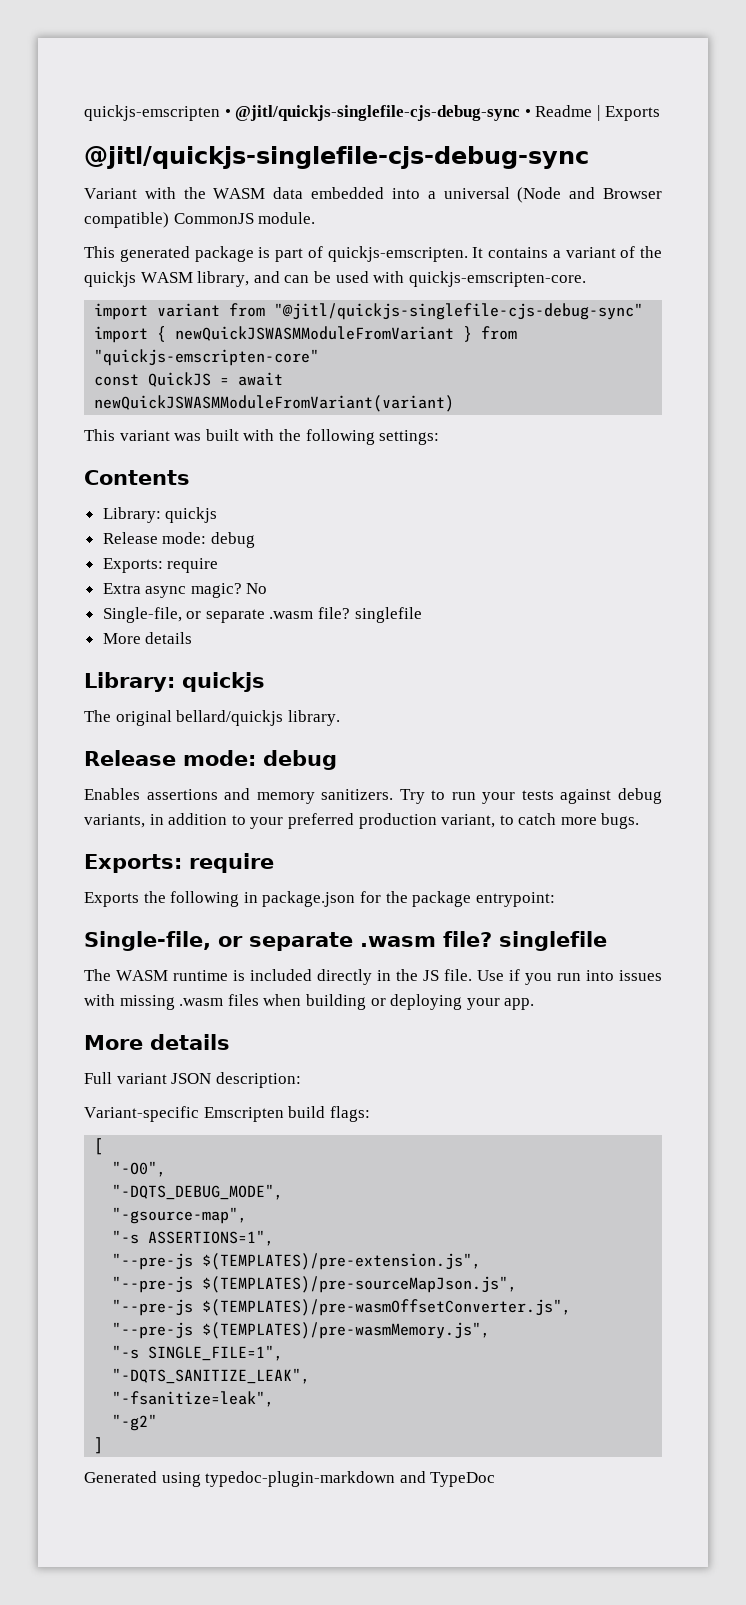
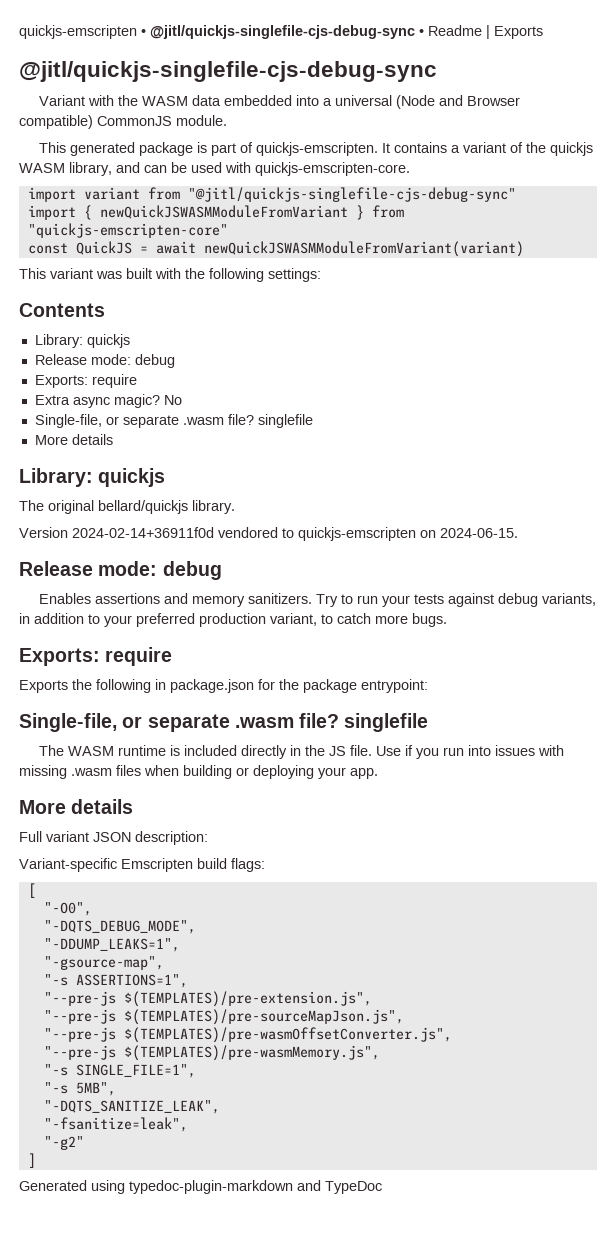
+ Version 2024-02-14+36911f0d vendored to quickjs-emscripten on 2024-06-15.
+ "-DDUMP_LEAKS=1",
+ "-s 5MB",

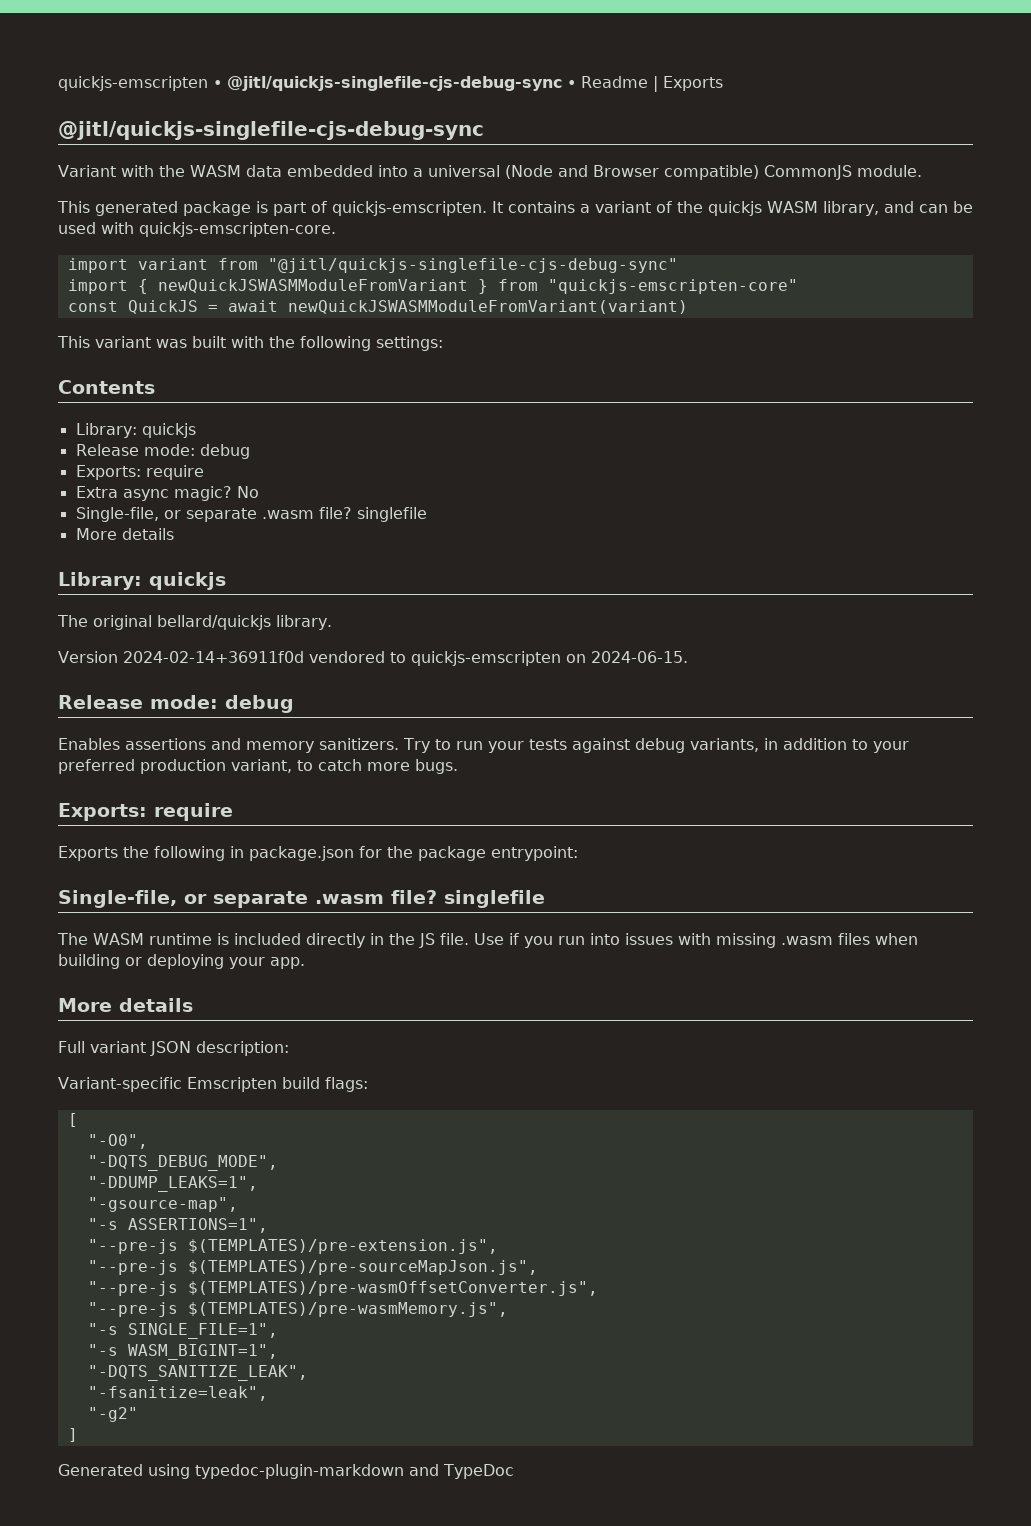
- "-s 5MB",
+ "-s WASM_BIGINT=1",

